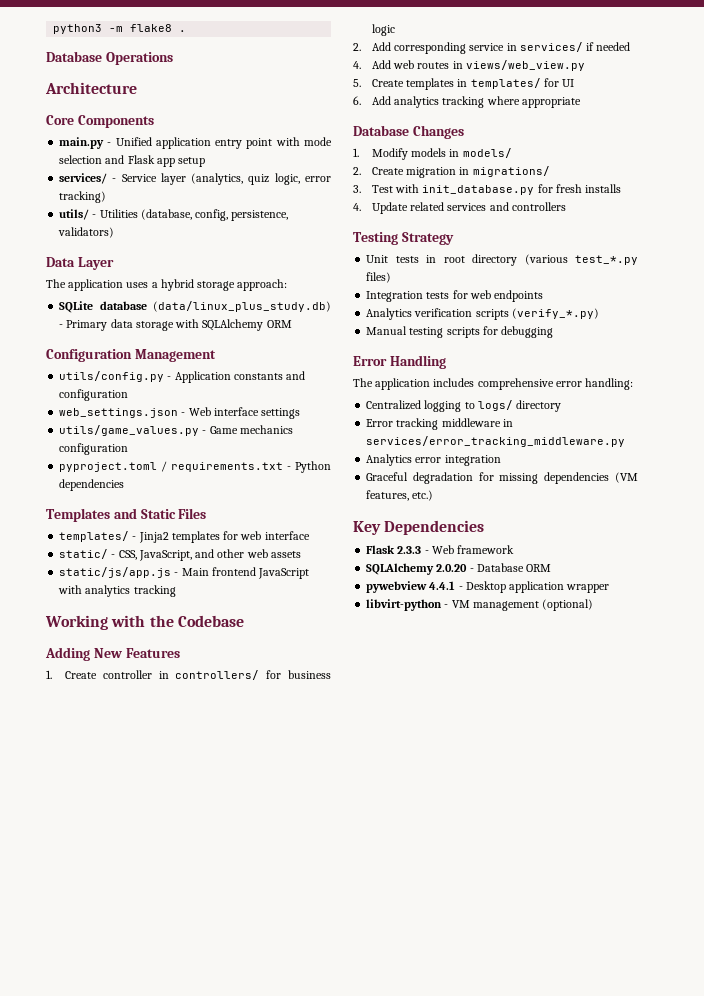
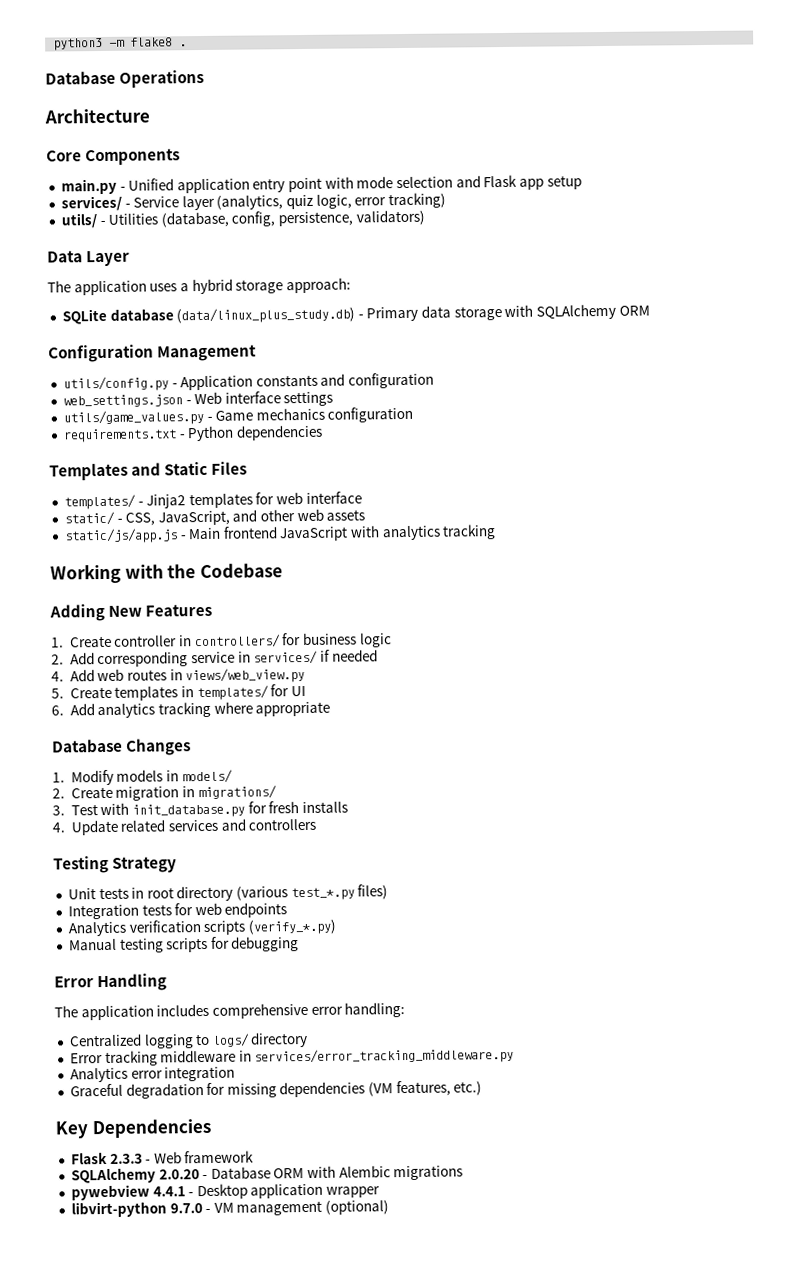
- pyproject.toml / requirements.txt - Python dependencies
+ requirements.txt - Python dependencies
- SQLAlchemy 2.0.20 - Database ORM
+ SQLAlchemy 2.0.20 - Database ORM with Alembic migrations
- libvirt-python - VM management (optional)
+ libvirt-python 9.7.0 - VM management (optional)

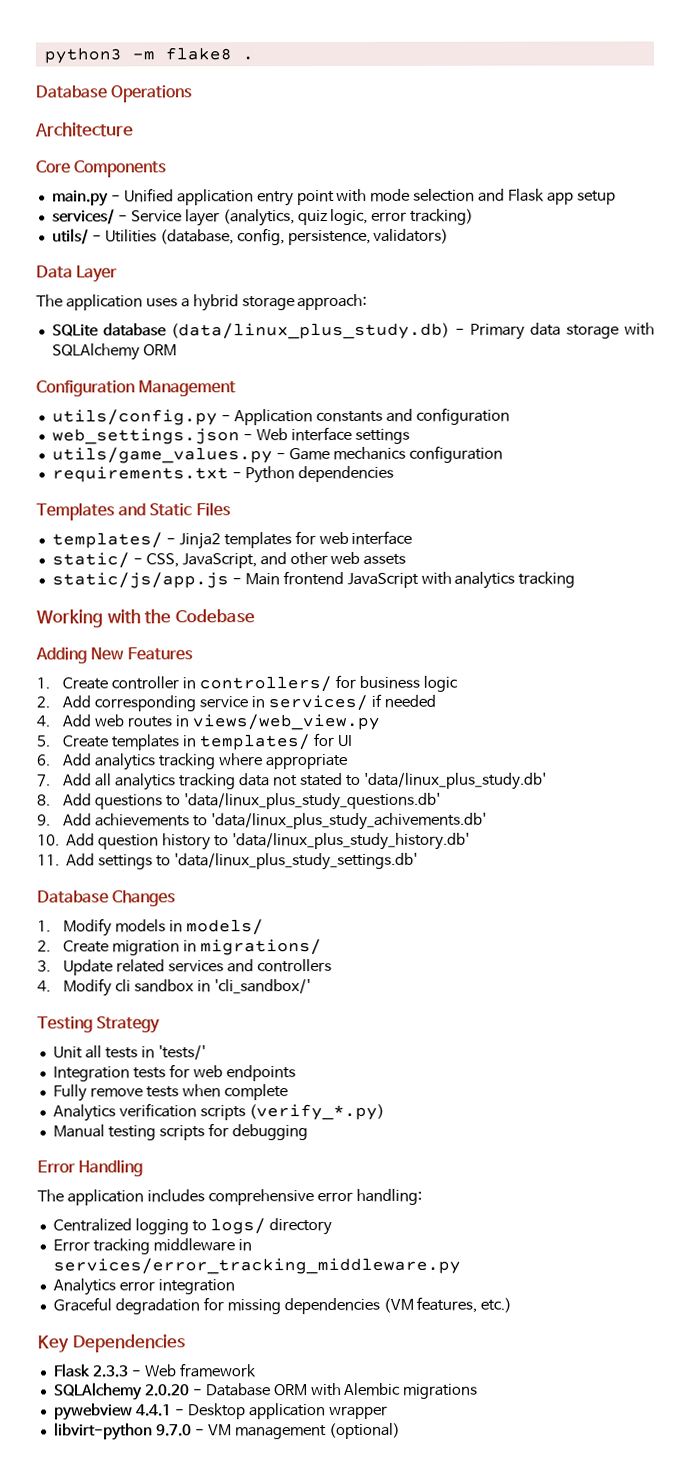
+ 7. Add all analytics tracking data not stated to 'data/linux_plus_study.db'
+ 8. Add questions to 'data/linux_plus_study_questions.db'
+ 9. Add achievements to 'data/linux_plus_study_achivements.db'
+ 10. Add question history to 'data/linux_plus_study_history.db'
+ 11. Add settings to 'data/linux_plus_study_settings.db'
- 3. Test with init_database.py for fresh installs
- 4. Update related services and controllers
+ 3. Update related services and controllers
+ 4. Modify cli sandbox in 'cli_sandbox/'
- Unit tests in root directory (various test_*.py files)
+ Unit all tests in 'tests/'
+ Fully remove tests when complete

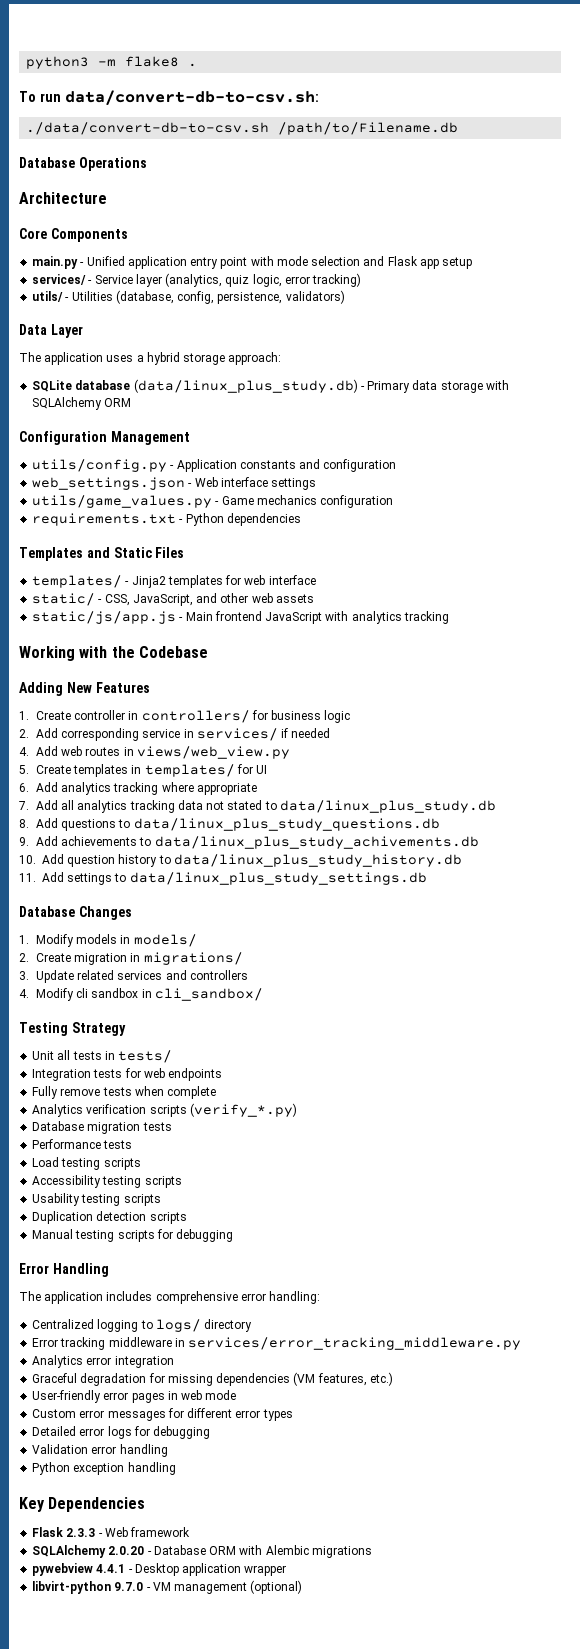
+ To run data/convert-db-to-csv.sh:
+ ./data/convert-db-to-csv.sh /path/to/Filename.db
- 7. Add all analytics tracking data not stated to 'data/linux_plus_study.db'
+ 7. Add all analytics tracking data not stated to data/linux_plus_study.db
- 8. Add questions to 'data/linux_plus_study_questions.db'
+ 8. Add questions to data/linux_plus_study_questions.db
- 9. Add achievements to 'data/linux_plus_study_achivements.db'
+ 9. Add achievements to data/linux_plus_study_achivements.db
- 10. Add question history to 'data/linux_plus_study_history.db'
+ 10. Add question history to data/linux_plus_study_history.db
- 11. Add settings to 'data/linux_plus_study_settings.db'
+ 11. Add settings to data/linux_plus_study_settings.db
- 4. Modify cli sandbox in 'cli_sandbox/'
+ 4. Modify cli sandbox in cli_sandbox/
- Unit all tests in 'tests/'
+ Unit all tests in tests/
+ Database migration tests
+ Performance tests
+ Load testing scripts
+ Accessibility testing scripts
+ Usability testing scripts
+ Duplication detection scripts
+ User-friendly error pages in web mode
+ Custom error messages for different error types
+ Detailed error logs for debugging
+ Validation error handling
+ Python exception handling

